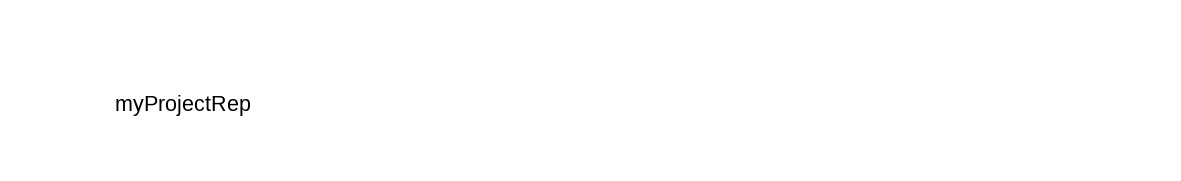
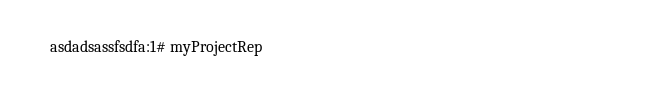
- myProjectRep
+ asdadsassfsdfa:1# myProjectRep

